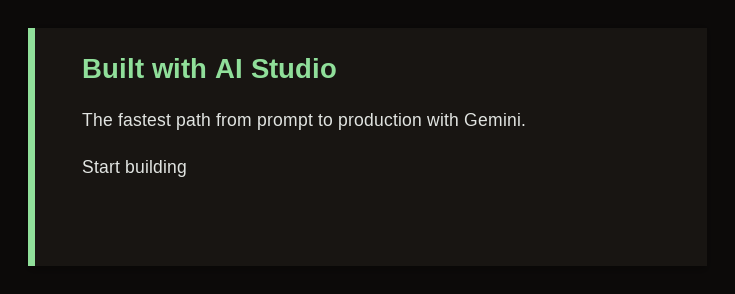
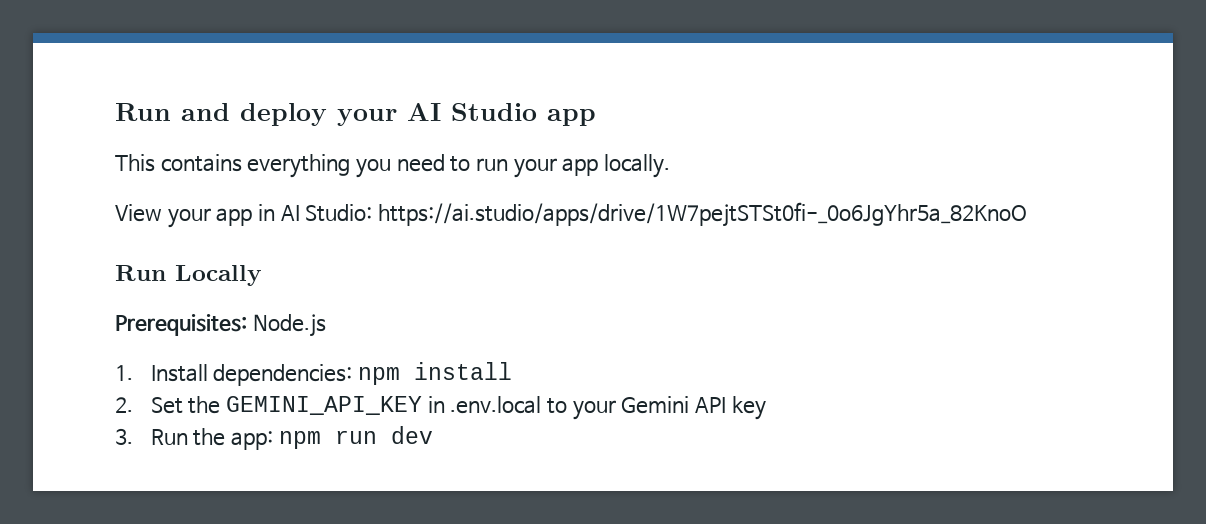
- Built with AI Studio
- The fastest path from prompt to production with Gemini.
- Start building
+ Run and deploy your AI Studio app
+ This contains everything you need to run your app locally.
+ View your app in AI Studio: https://ai.studio/apps/drive/1W7pejtSTSt0fi-_0o6JgYhr5a_82KnoO
+ Run Locally
+ Prerequisites: Node.js
+ 1. Install dependencies: npm install
+ 2. Set the GEMINI_API_KEY in .env.local to your Gemini API key
+ 3. Run the app: npm run dev

